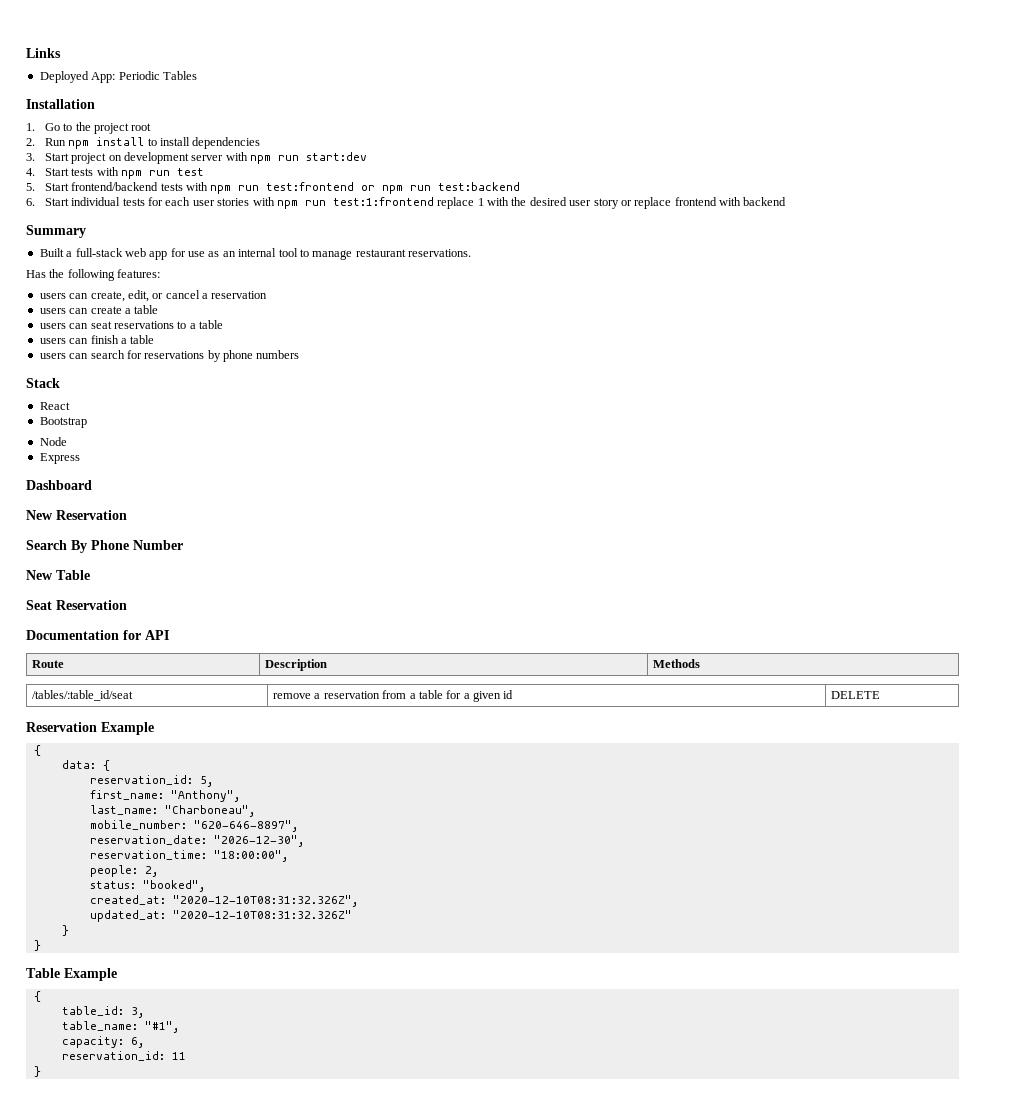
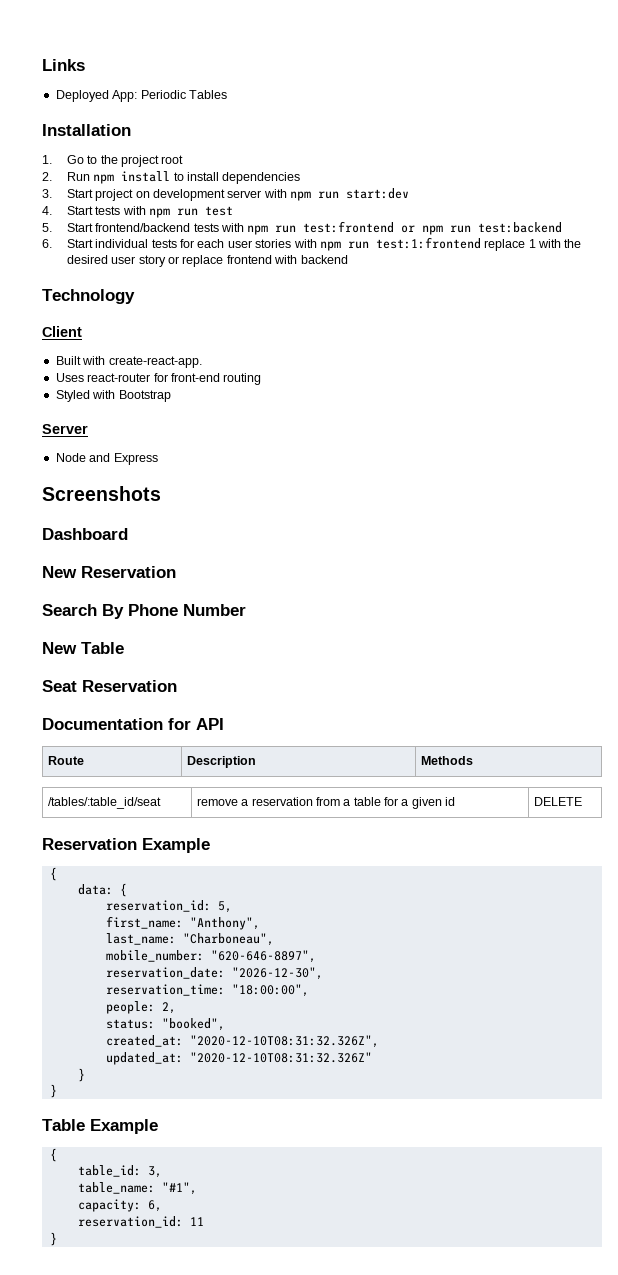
- Summary
+ Technology
+ Client
- Built a full-stack web app for use as an internal tool to manage restaurant reservations.
- Has the following features:
- users can create, edit, or cancel a reservation
- users can create a table
- users can seat reservations to a table
- users can finish a table
- users can search for reservations by phone numbers
- Stack
- React
- Bootstrap
+ Built with create-react-app.
+ Uses react-router for front-end routing
+ Styled with Bootstrap
+ Server
- Node
- Express
+ Node and Express
+ Screenshots

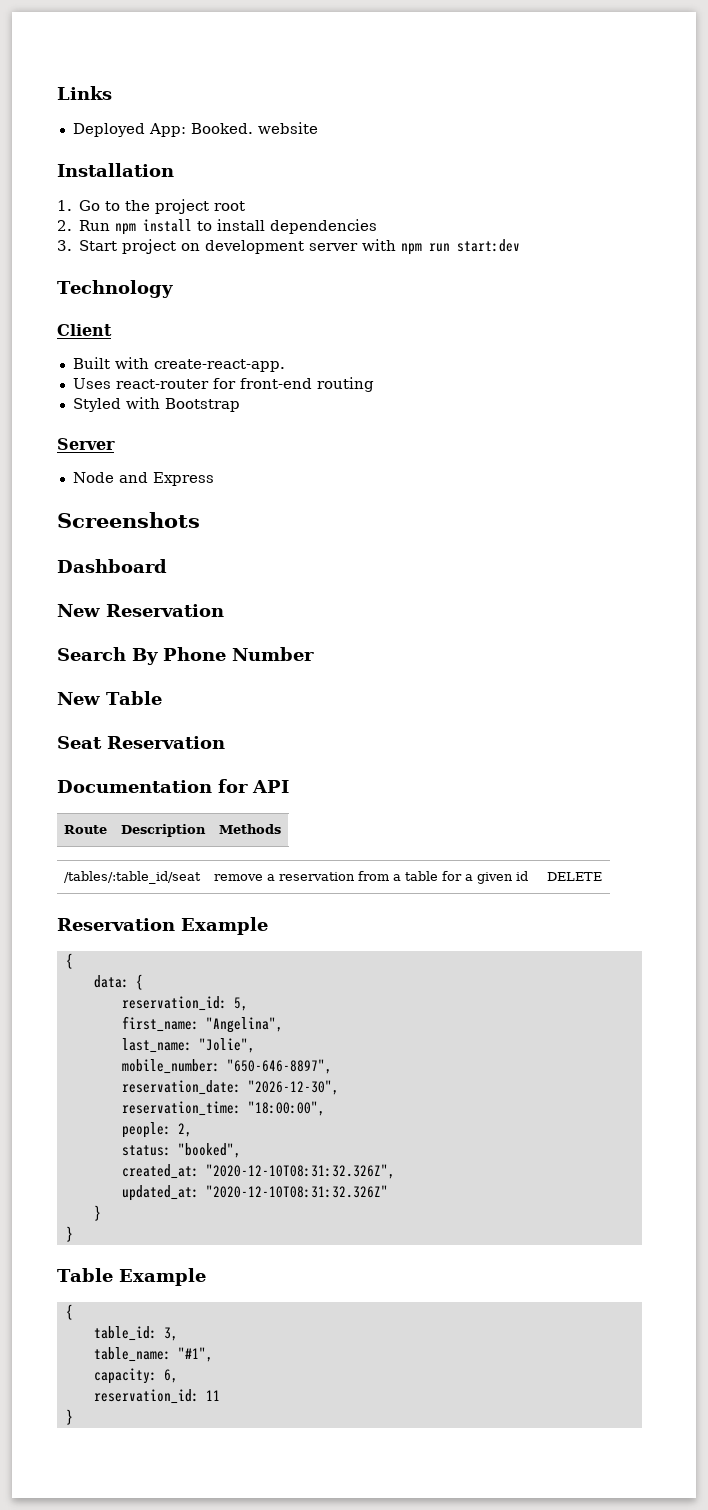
- Deployed App: Periodic Tables
+ Deployed App: Booked. website
- 4. Start tests with npm run test
- 5. Start frontend/backend tests with npm run test:frontend or npm run test:backend
- 6. Start individual tests for each user stories with npm run test:1:frontend replace 1 with the desired user story or replace frontend with backend
- first_name: "Anthony",
+ first_name: "Angelina",
- last_name: "Charboneau",
+ last_name: "Jolie",
- mobile_number: "620-646-8897",
+ mobile_number: "650-646-8897",

